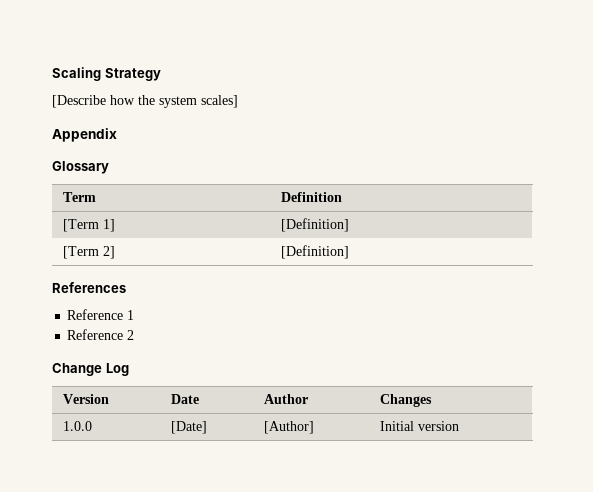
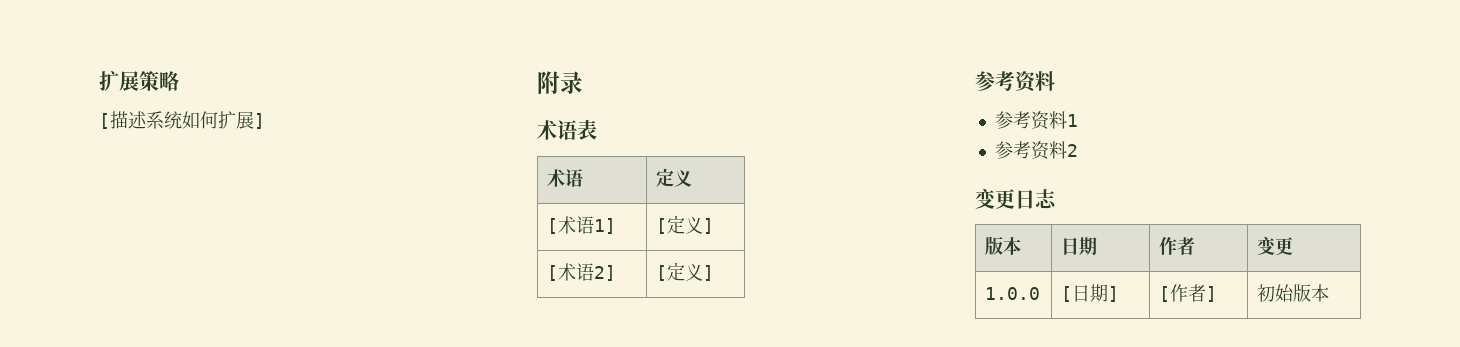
- Scaling Strategy
- [Describe how the system scales]
- Appendix
- Glossary
- Term | Definition
- [Term 1] | [Definition]
- [Term 2] | [Definition]
- References
- Reference 1
+ 扩展策略
+ [描述系统如何扩展]
+ 附录
+ 术语表
+ 术语 | 定义
+ [术语1] | [定义]
+ [术语2] | [定义]
+ 参考资料
+ 参考资料1
- Reference 2
+ 参考资料2
- Change Log
- Version | Date | Author | Changes
- 1.0.0 | [Date] | [Author] | Initial version
+ 变更日志
+ 版本 | 日期 | 作者 | 变更
+ 1.0.0 | [日期] | [作者] | 初始版本

